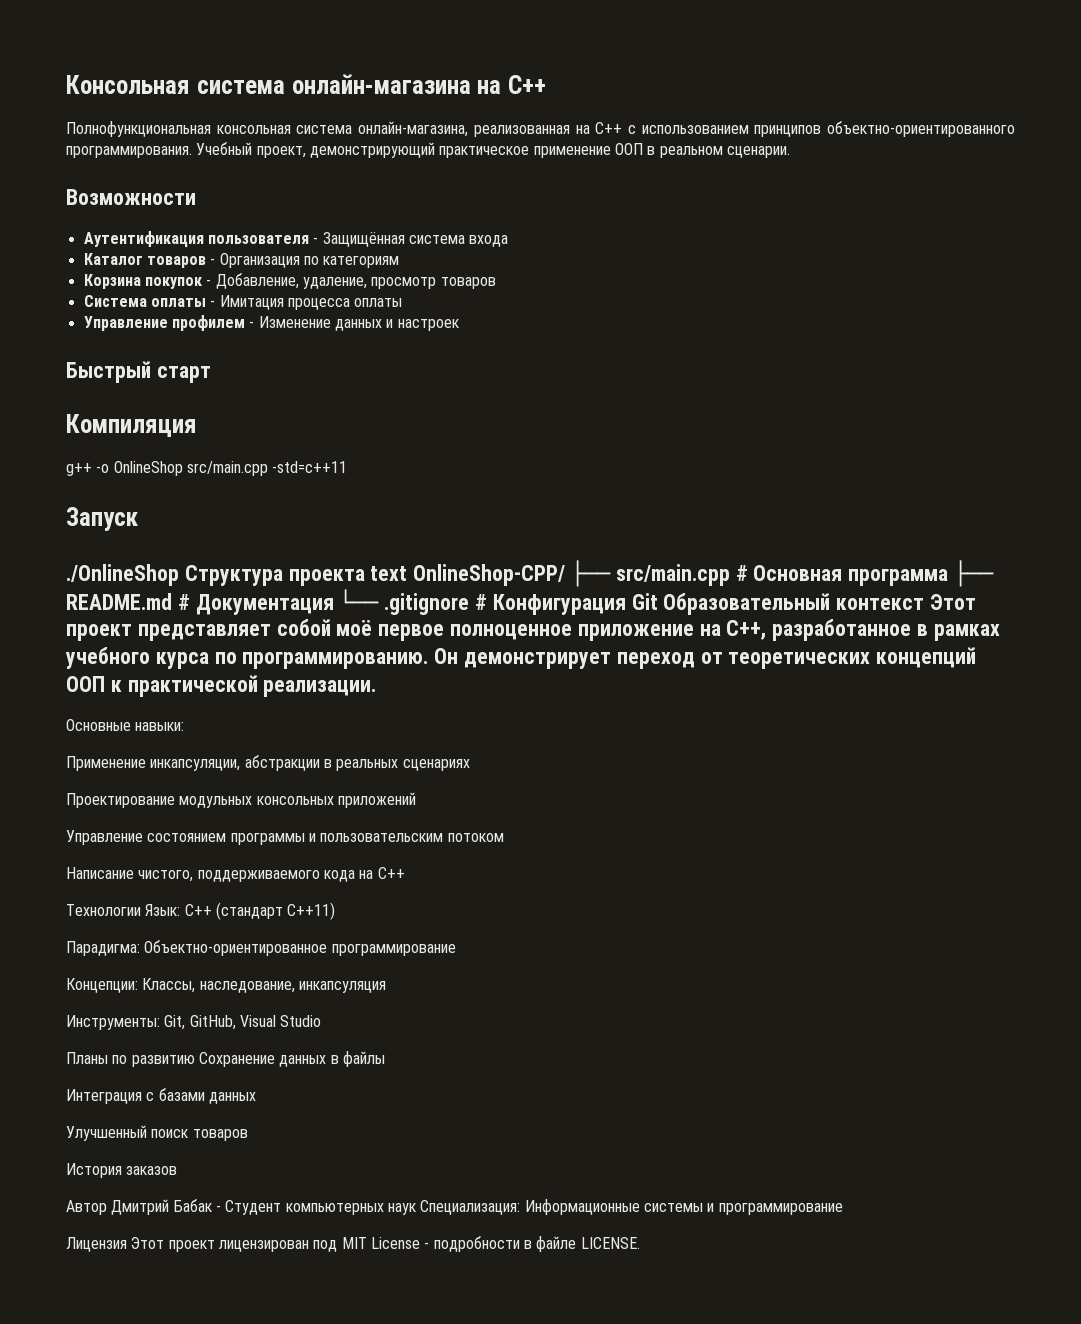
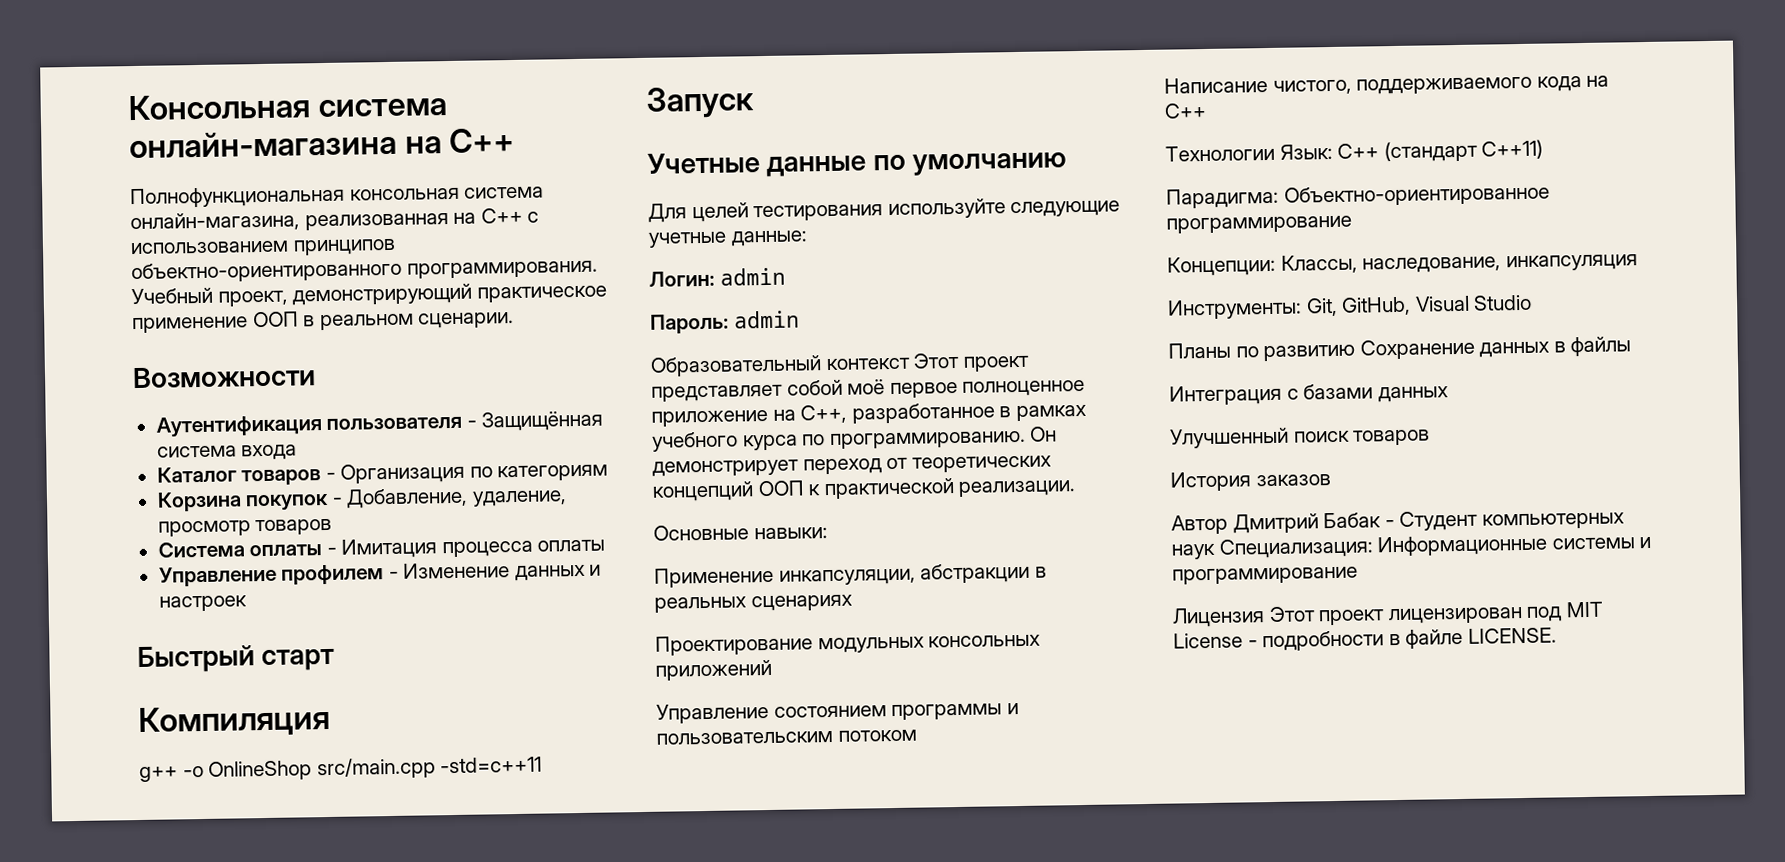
- ./OnlineShop Структура проекта text OnlineShop-CPP/ ├── src/main.cpp # Основная программа ├── README.md # Документация └── .gitignore # Конфигурация Git Образовательный контекст Этот проект представляет собой моё первое полноценное приложение на C++, разработанное в рамках учебного курса по программированию.
+ Учетные данные по умолчанию
+ Для целей тестирования используйте следующие учетные данные:
+ Логин: admin
+ Пароль: admin
+ Образовательный контекст Этот проект представляет собой моё первое полноценное приложение на C++, разработанное в рамках учебного курса по программированию.

